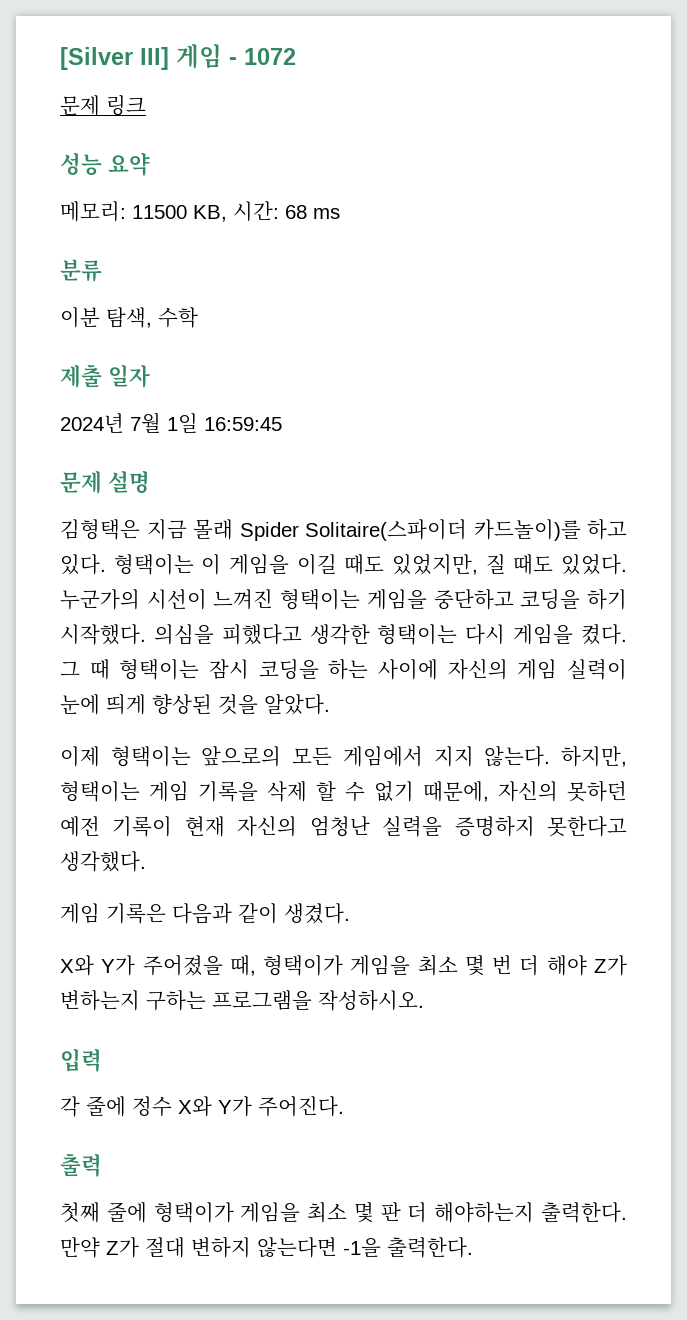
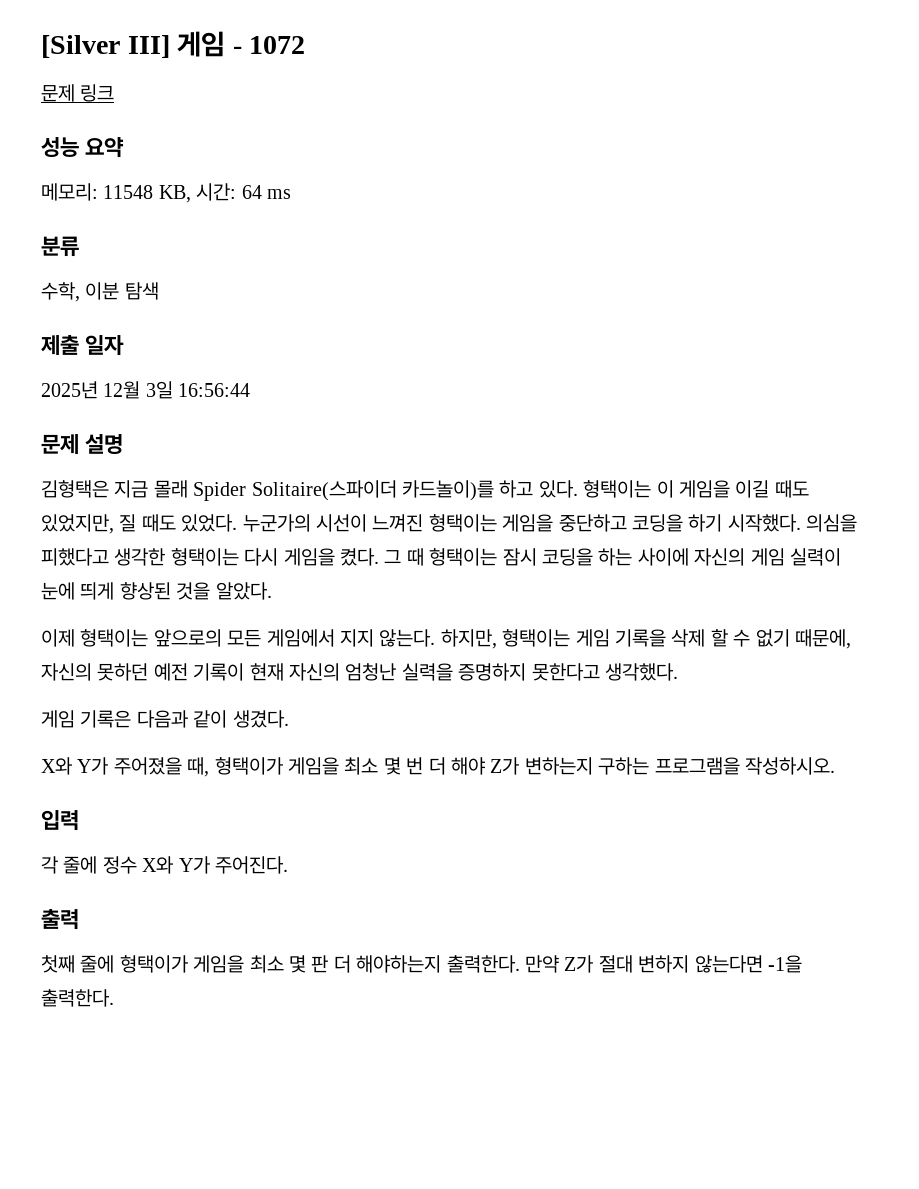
- 메모리: 11500 KB, 시간: 68 ms
+ 메모리: 11548 KB, 시간: 64 ms
- 이분 탐색, 수학
+ 수학, 이분 탐색
- 2024년 7월 1일 16:59:45
+ 2025년 12월 3일 16:56:44

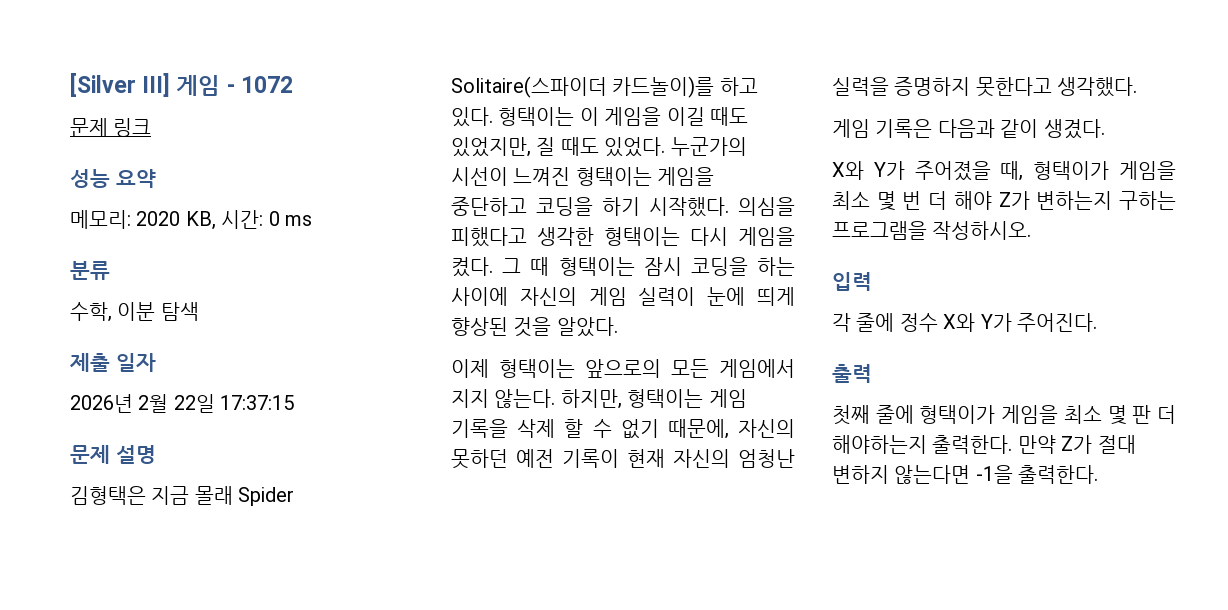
- 메모리: 11548 KB, 시간: 64 ms
+ 메모리: 2020 KB, 시간: 0 ms
- 2025년 12월 3일 16:56:44
+ 2026년 2월 22일 17:37:15

